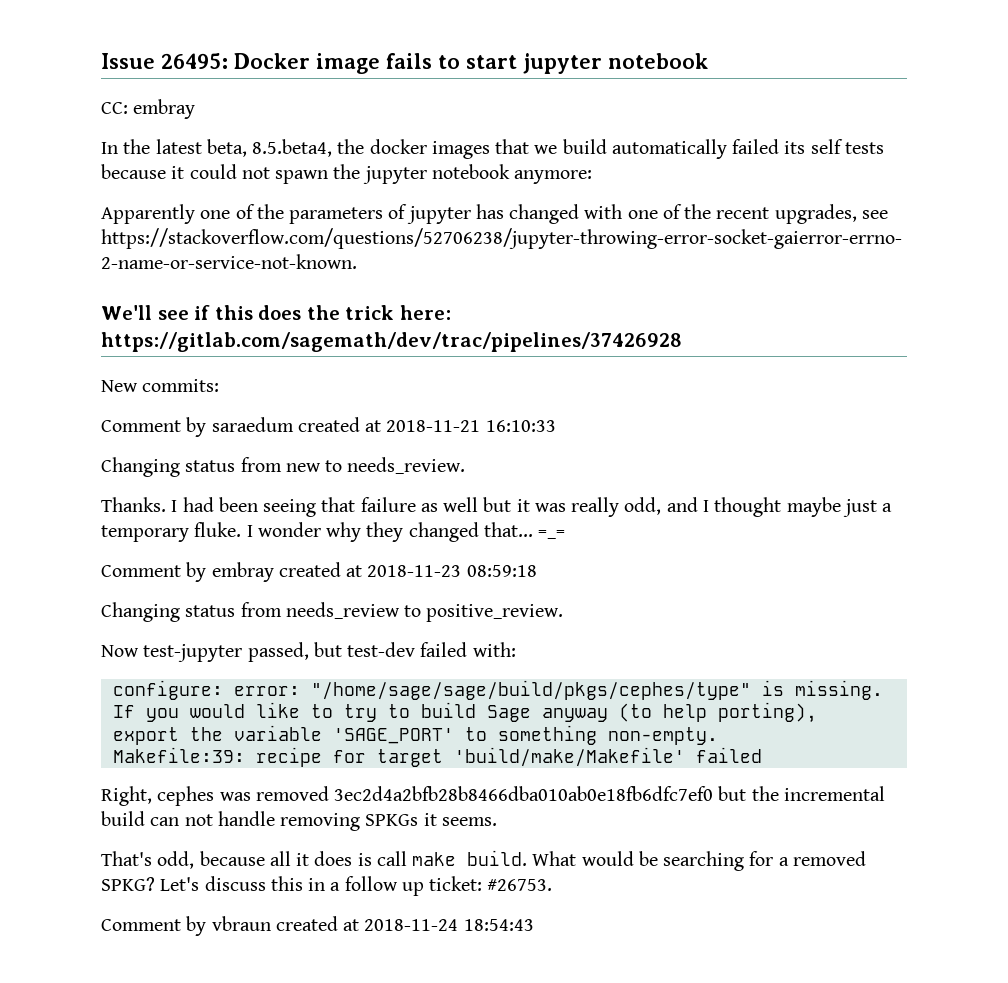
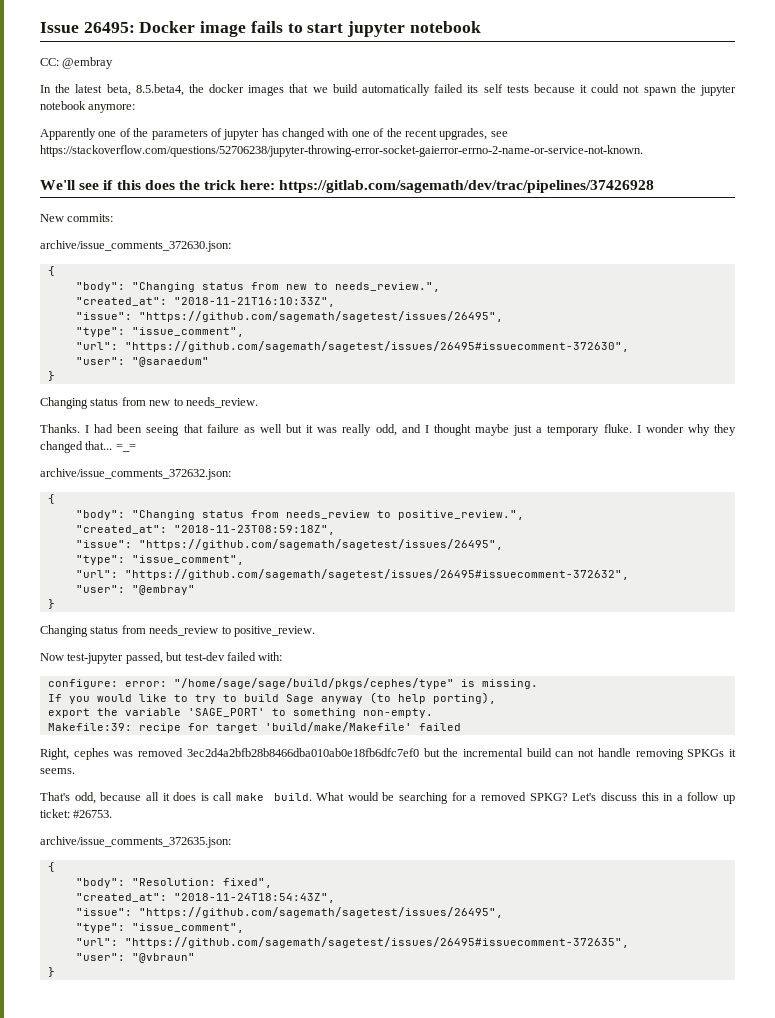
- CC: embray
+ CC: @embray
- Comment by saraedum created at 2018-11-21 16:10:33
+ archive/issue_comments_372630.json:
+ {
+ "body": "Changing status from new to needs_review.",
+ "created_at": "2018-11-21T16:10:33Z",
+ "issue": "https://github.com/sagemath/sagetest/issues/26495",
+ "type": "issue_comment",
+ "url": "https://github.com/sagemath/sagetest/issues/26495#issuecomment-372630",
+ "user": "@saraedum"
+ }
- Comment by embray created at 2018-11-23 08:59:18
+ archive/issue_comments_372632.json:
+ {
+ "body": "Changing status from needs_review to positive_review.",
+ "created_at": "2018-11-23T08:59:18Z",
+ "issue": "https://github.com/sagemath/sagetest/issues/26495",
+ "type": "issue_comment",
+ "url": "https://github.com/sagemath/sagetest/issues/26495#issuecomment-372632",
+ "user": "@embray"
+ }
- Comment by vbraun created at 2018-11-24 18:54:43
+ archive/issue_comments_372635.json:
+ {
+ "body": "Resolution: fixed",
+ "created_at": "2018-11-24T18:54:43Z",
+ "issue": "https://github.com/sagemath/sagetest/issues/26495",
+ "type": "issue_comment",
+ "url": "https://github.com/sagemath/sagetest/issues/26495#issuecomment-372635",
+ "user": "@vbraun"
+ }

